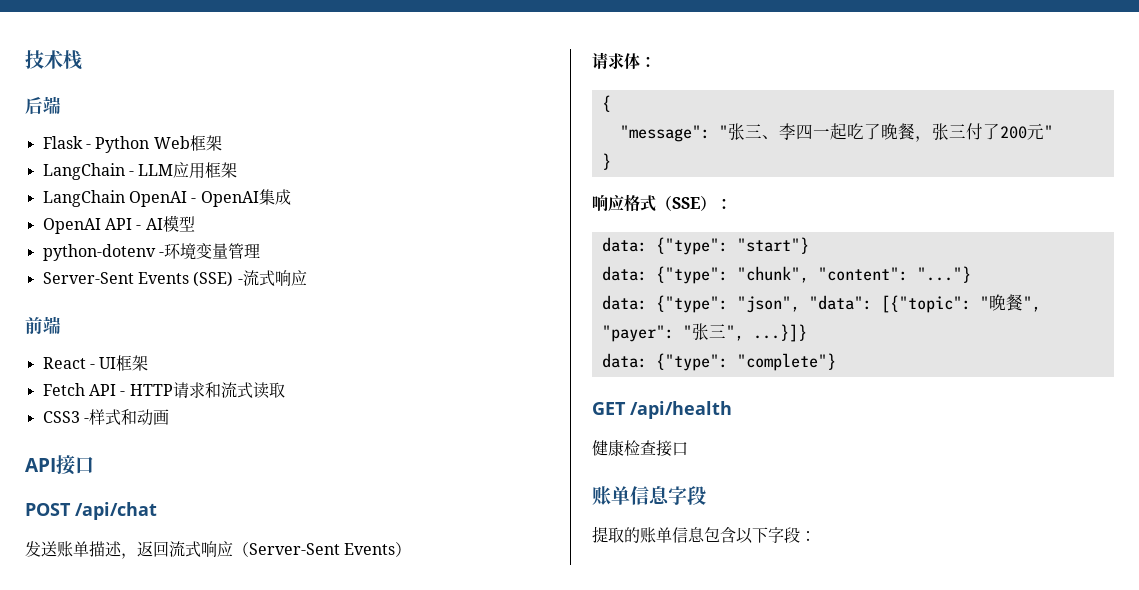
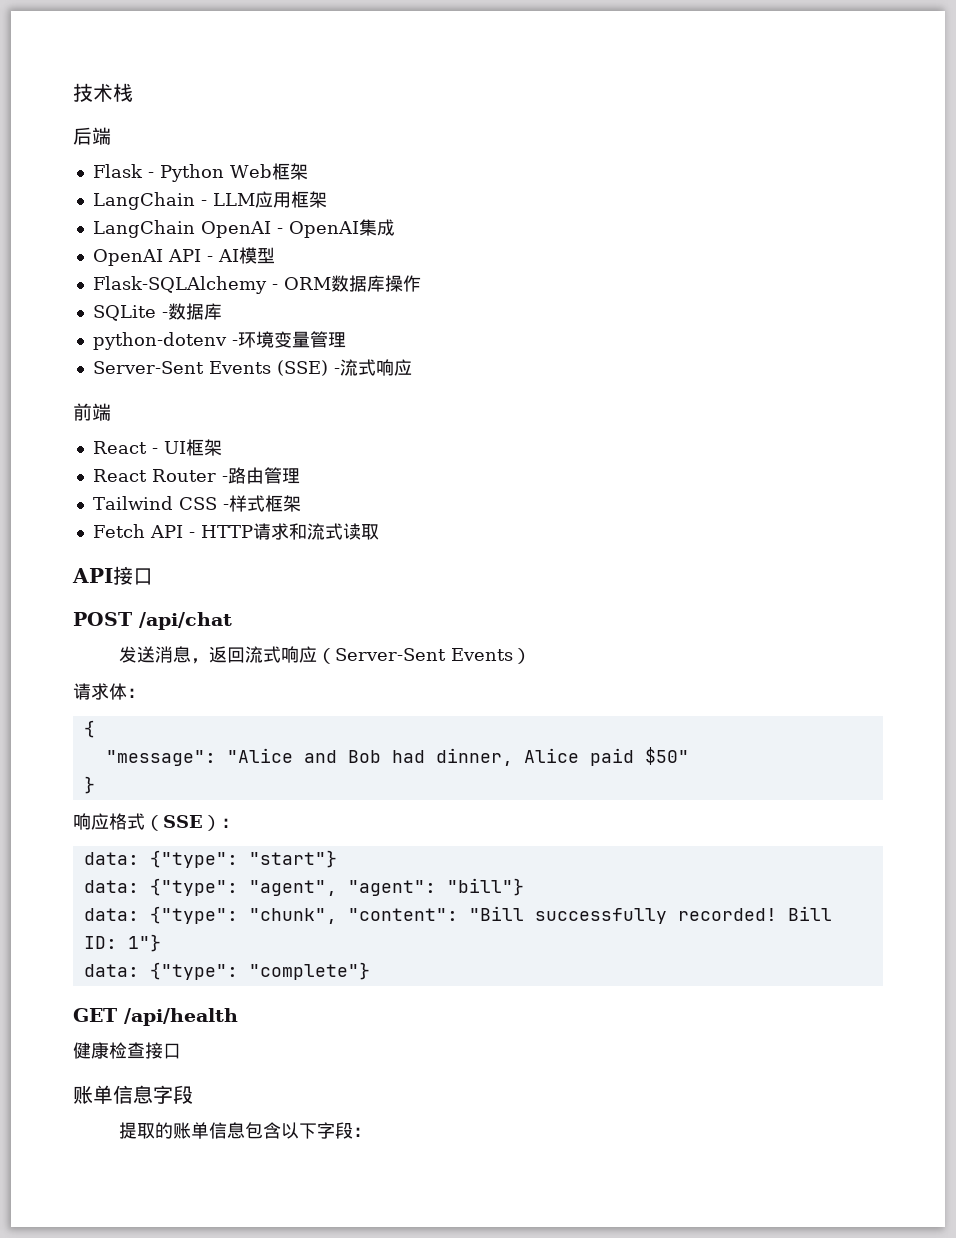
+ Flask-SQLAlchemy - ORM数据库操作
+ SQLite -数据库
+ React Router -路由管理
+ Tailwind CSS -样式框架
- CSS3 -样式和动画
- 发送账单描述，返回流式响应（Server-Sent Events）
+ 发送消息，返回流式响应（Server-Sent Events）
- "message": "张三、李四一起吃了晚餐，张三付了200元"
+ "message": "Alice and Bob had dinner, Alice paid $50"
- data: {"type": "chunk", "content": "..."}
- data: {"type": "json", "data": [{"topic": "晚餐", "payer": "张三", ...}]}
+ data: {"type": "agent", "agent": "bill"}
+ data: {"type": "chunk", "content": "Bill successfully recorded! Bill ID: 1"}

